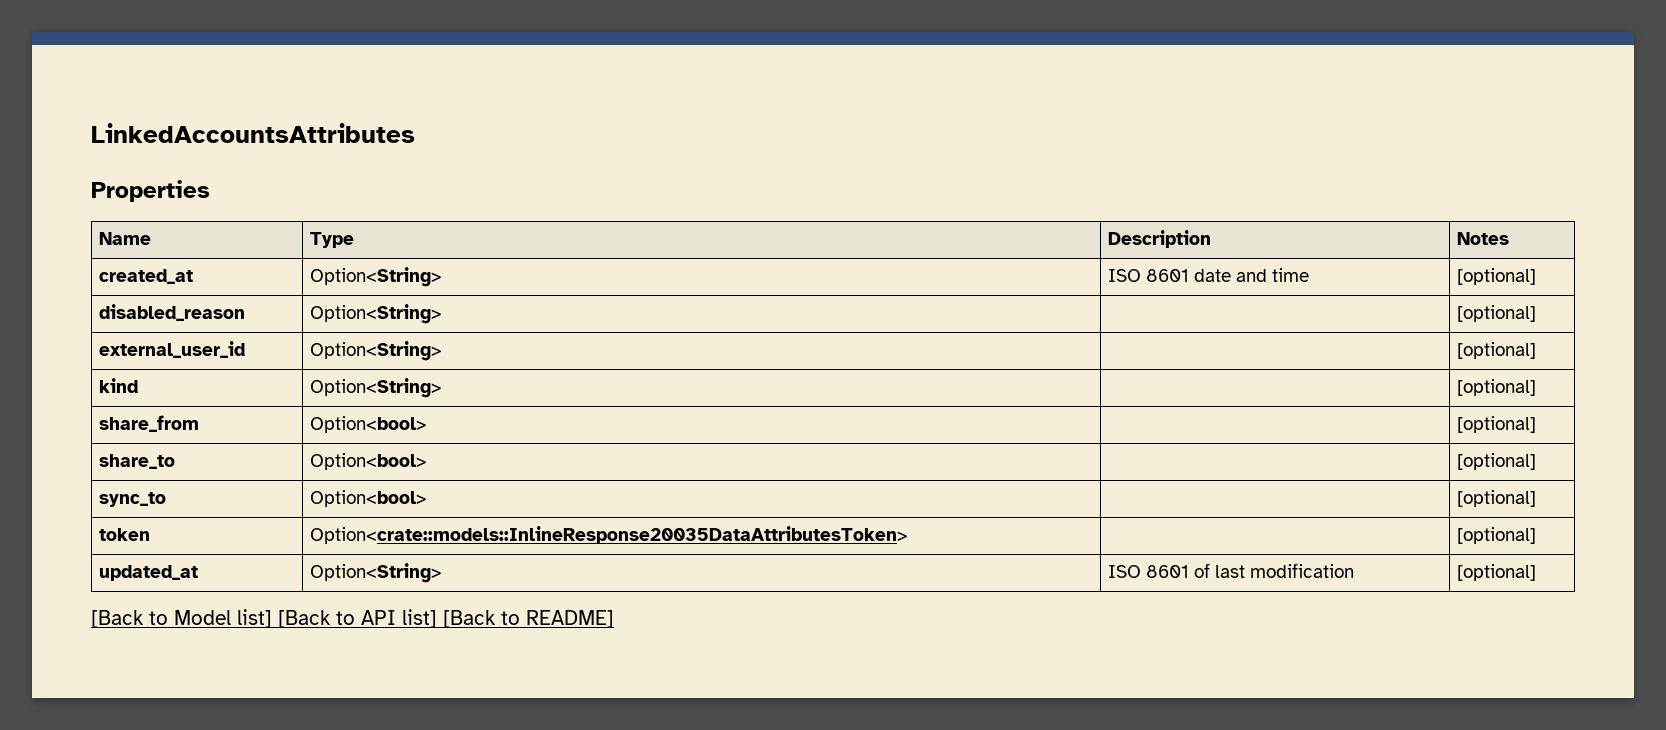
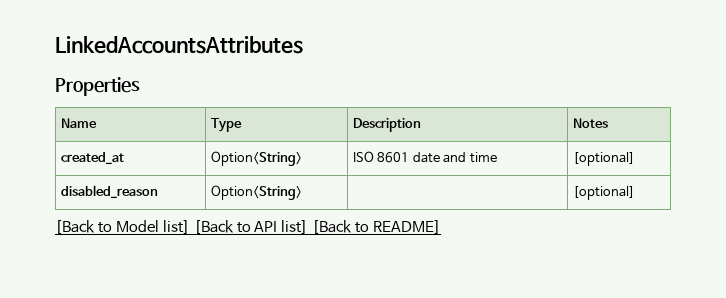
- external_user_id | Option<String> | | [optional]
- kind | Option<String> | | [optional]
- share_from | Option<bool> | | [optional]
- share_to | Option<bool> | | [optional]
- sync_to | Option<bool> | | [optional]
- token | Option<crate::models::InlineResponse20035DataAttributesToken> | | [optional]
- updated_at | Option<String> | ISO 8601 of last modification | [optional]

